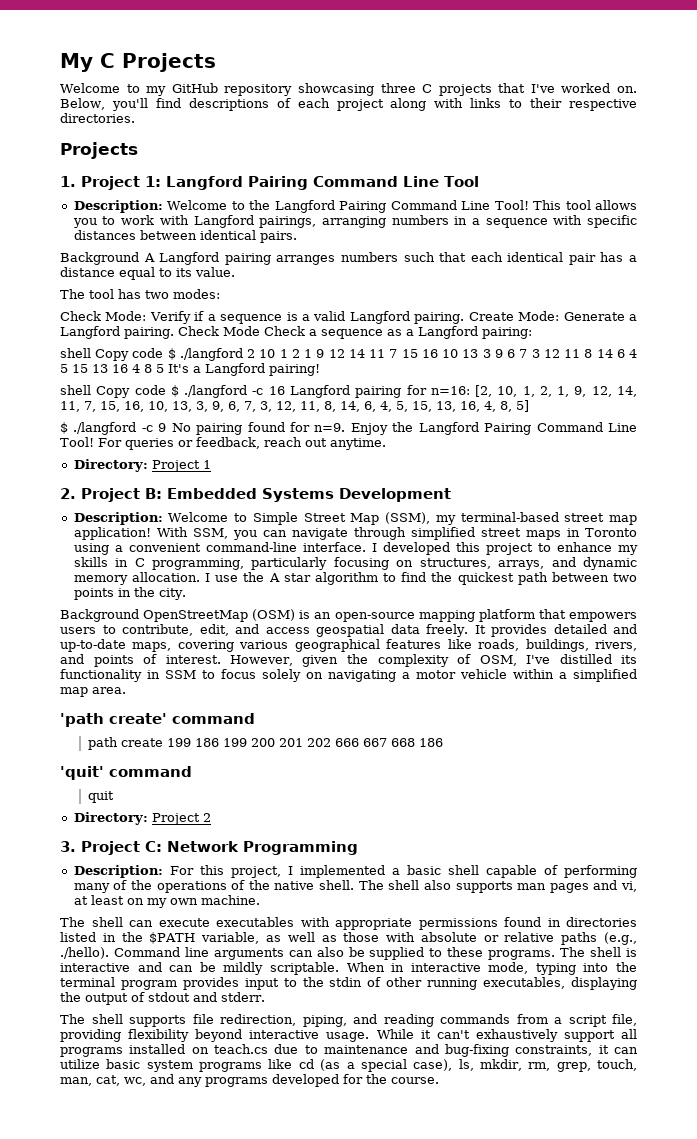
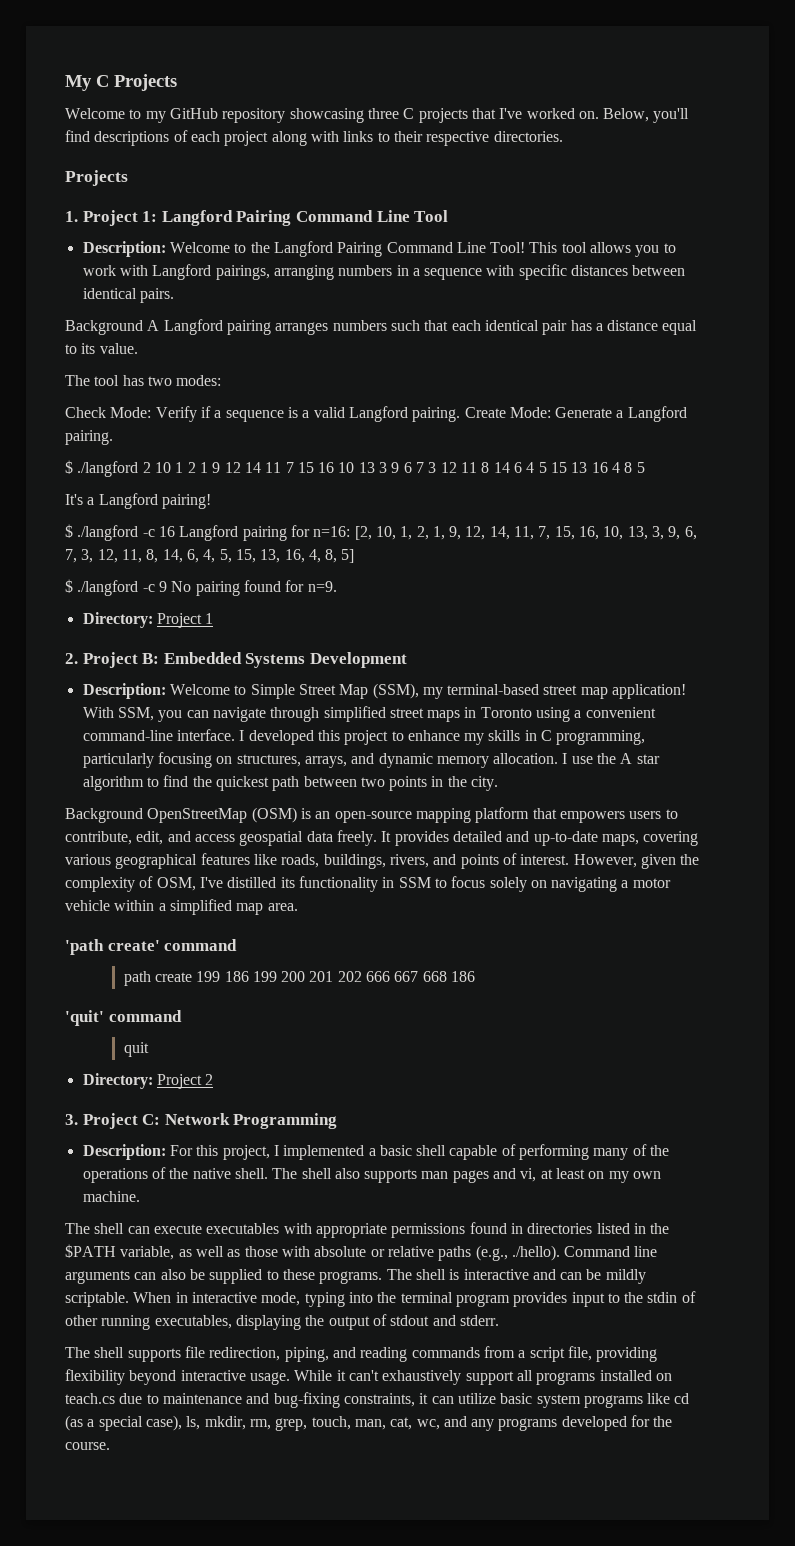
- Create Mode: Generate a Langford pairing. Check Mode Check a sequence as a Langford pairing:
- shell Copy code $ ./langford 2 10 1 2 1 9 12 14 11 7 15 16 10 13 3 9 6 7 3 12 11 8 14 6 4 5 15 13 16 4 8 5 It's a Langford pairing!
+ Create Mode: Generate a Langford pairing.
+ $ ./langford 2 10 1 2 1 9 12 14 11 7 15 16 10 13 3 9 6 7 3 12 11 8 14 6 4 5 15 13 16 4 8 5
+ It's a Langford pairing!
- shell Copy code $ ./langford -c 16 Langford pairing for n=16: [2, 10, 1, 2, 1, 9, 12, 14, 11, 7, 15, 16, 10, 13, 3, 9, 6, 7, 3, 12, 11, 8, 14, 6, 4, 5, 15, 13, 16, 4, 8, 5]
+ $ ./langford -c 16 Langford pairing for n=16: [2, 10, 1, 2, 1, 9, 12, 14, 11, 7, 15, 16, 10, 13, 3, 9, 6, 7, 3, 12, 11, 8, 14, 6, 4, 5, 15, 13, 16, 4, 8, 5]
- Enjoy the Langford Pairing Command Line Tool! For queries or feedback, reach out anytime.

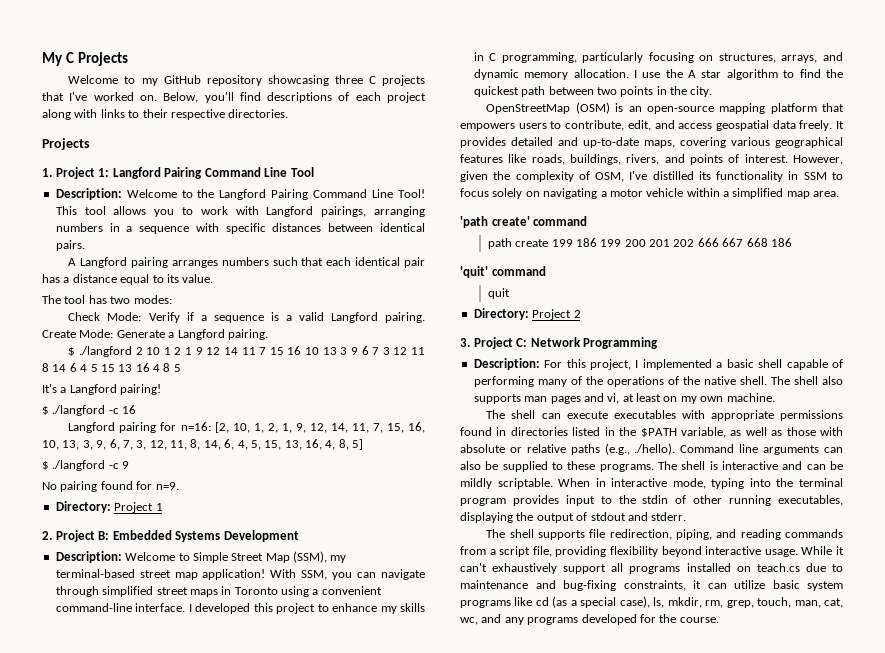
- Background A Langford pairing arranges numbers such that each identical pair has a distance equal to its value.
+ A Langford pairing arranges numbers such that each identical pair has a distance equal to its value.
- $ ./langford -c 16 Langford pairing for n=16: [2, 10, 1, 2, 1, 9, 12, 14, 11, 7, 15, 16, 10, 13, 3, 9, 6, 7, 3, 12, 11, 8, 14, 6, 4, 5, 15, 13, 16, 4, 8, 5]
+ $ ./langford -c 16
+ Langford pairing for n=16: [2, 10, 1, 2, 1, 9, 12, 14, 11, 7, 15, 16, 10, 13, 3, 9, 6, 7, 3, 12, 11, 8, 14, 6, 4, 5, 15, 13, 16, 4, 8, 5]
- $ ./langford -c 9 No pairing found for n=9.
+ $ ./langford -c 9
+ No pairing found for n=9.
- Background OpenStreetMap (OSM) is an open-source mapping platform that empowers users to contribute, edit, and access geospatial data freely.
+ OpenStreetMap (OSM) is an open-source mapping platform that empowers users to contribute, edit, and access geospatial data freely.

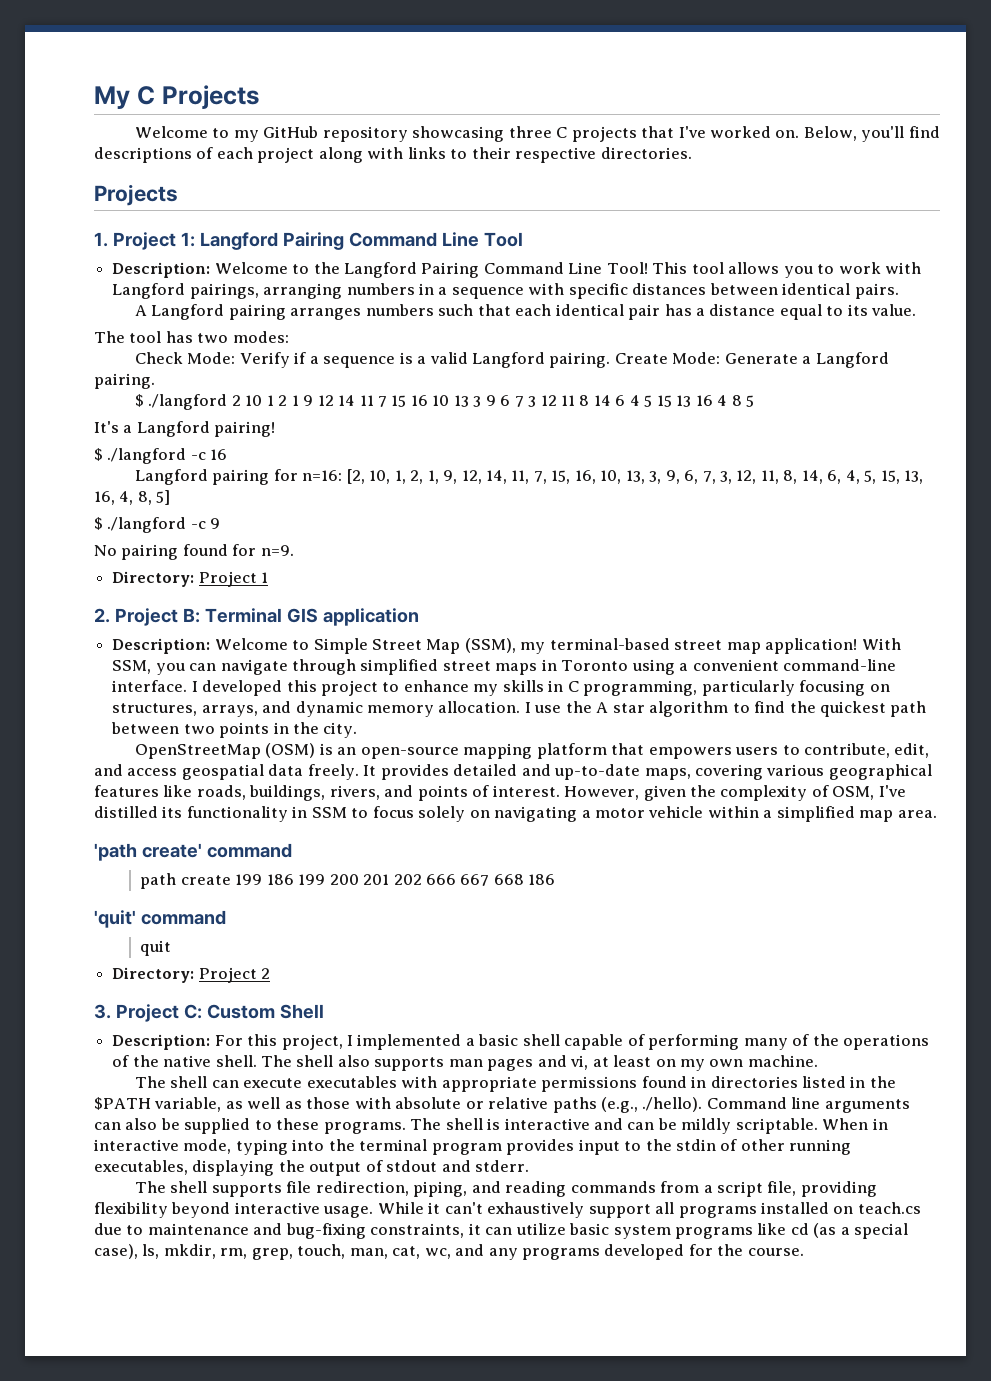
- 2. Project B: Embedded Systems Development
+ 2. Project B: Terminal GIS application
- 3. Project C: Network Programming
+ 3. Project C: Custom Shell

